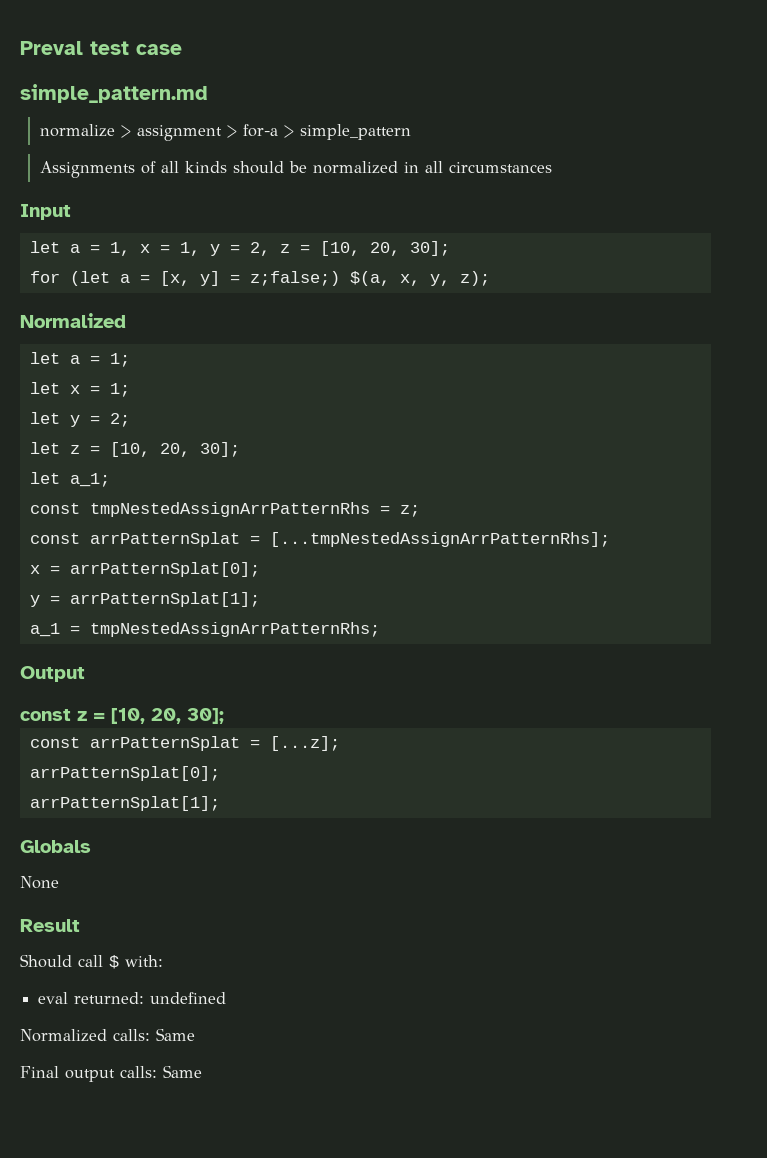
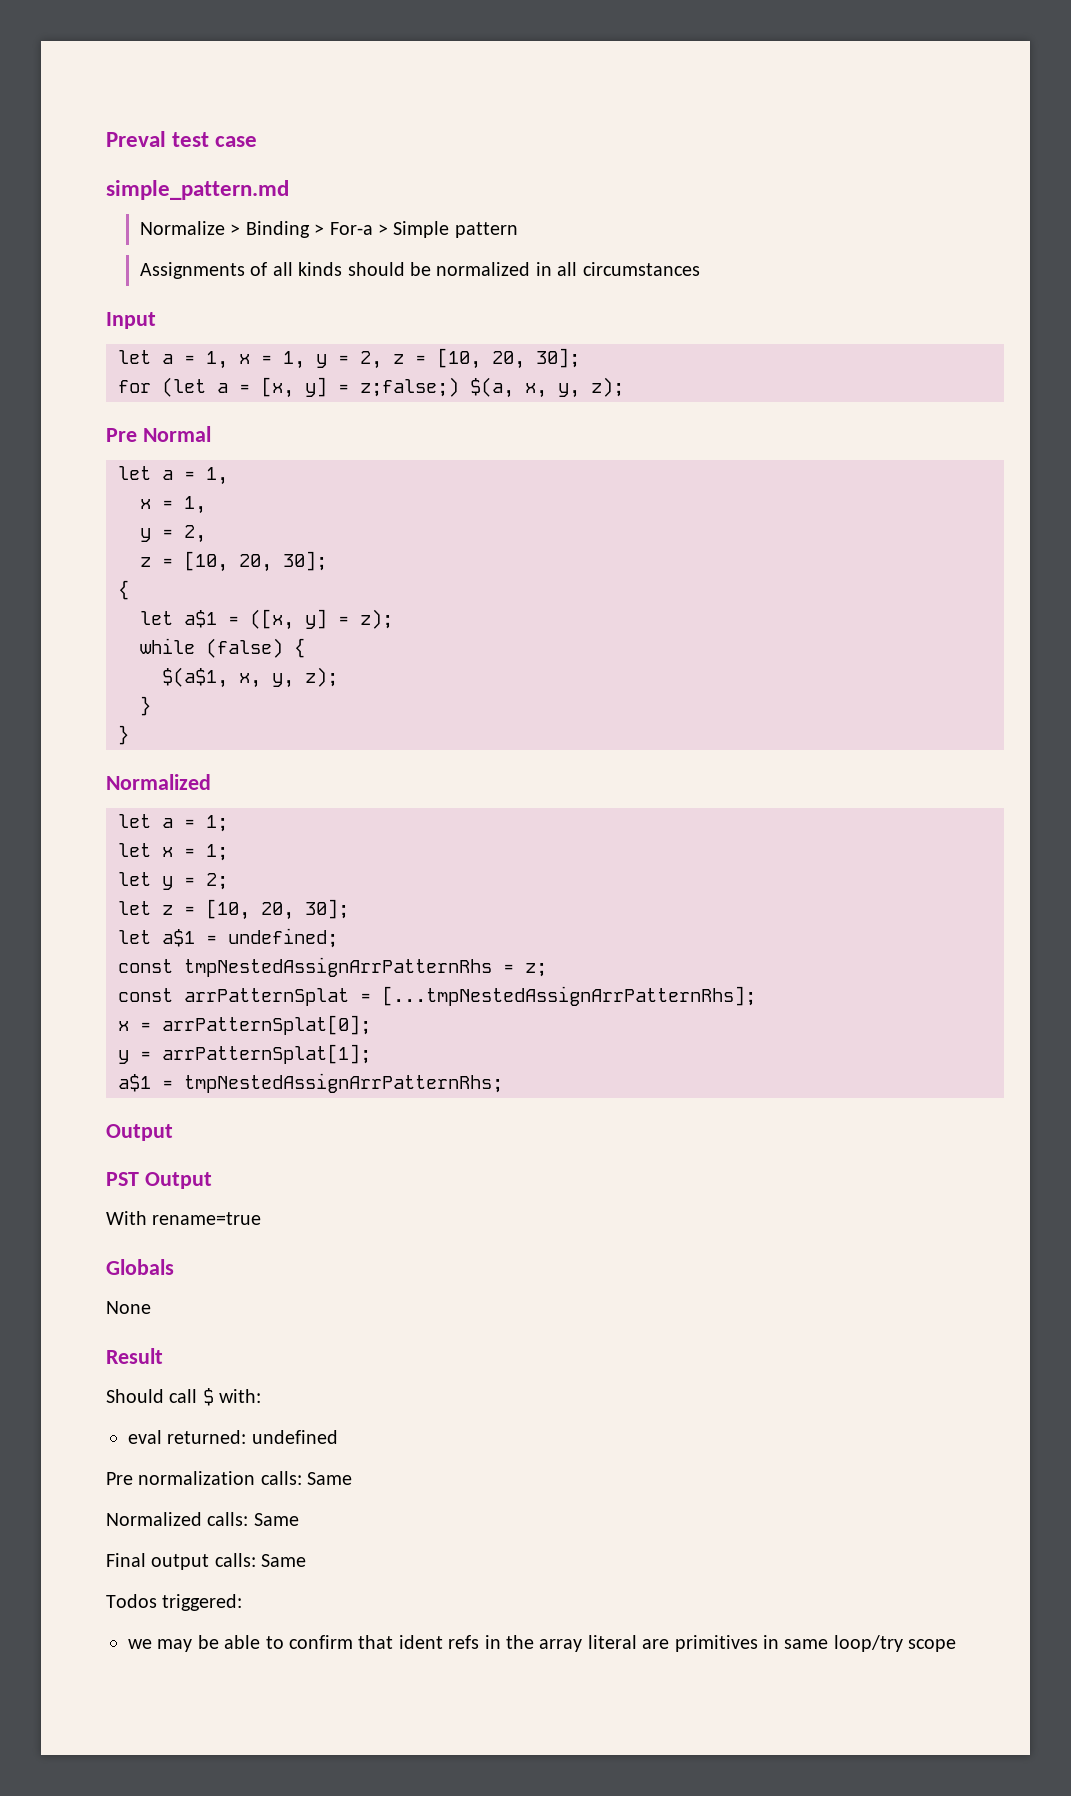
- normalize > assignment > for-a > simple_pattern
+ Normalize > Binding > For-a > Simple pattern
+ Pre Normal
+ let a = 1,
+ x = 1,
+ y = 2,
+ z = [10, 20, 30];
+ {
+ let a$1 = ([x, y] = z);
+ while (false) {
+ $(a$1, x, y, z);
+ }
+ }
- let a_1;
+ let a$1 = undefined;
- a_1 = tmpNestedAssignArrPatternRhs;
+ a$1 = tmpNestedAssignArrPatternRhs;
- const z = [10, 20, 30];
- const arrPatternSplat = [...z];
- arrPatternSplat[0];
- arrPatternSplat[1];
+ PST Output
+ With rename=true
+ Pre normalization calls: Same
+ Todos triggered:
+ we may be able to confirm that ident refs in the array literal are primitives in same loop/try scope

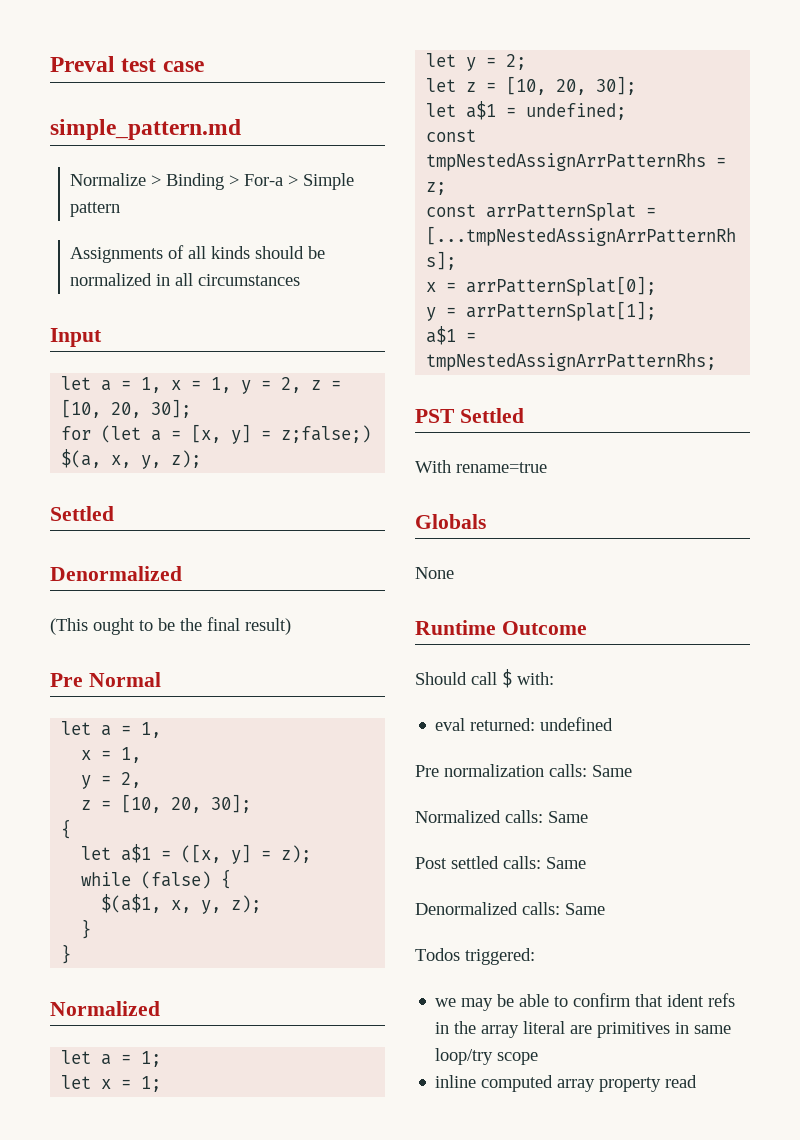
  for (let a = [x, y] = z;false;) $(a, x, y, z);
+ Settled
+ Denormalized
+ (This ought to be the final result)
  a$1 = tmpNestedAssignArrPatternRhs;
- Output
- PST Output
+ PST Settled
- Result
+ Runtime Outcome
- Final output calls: Same
+ Post settled calls: Same
+ Denormalized calls: Same
+ inline computed array property read

